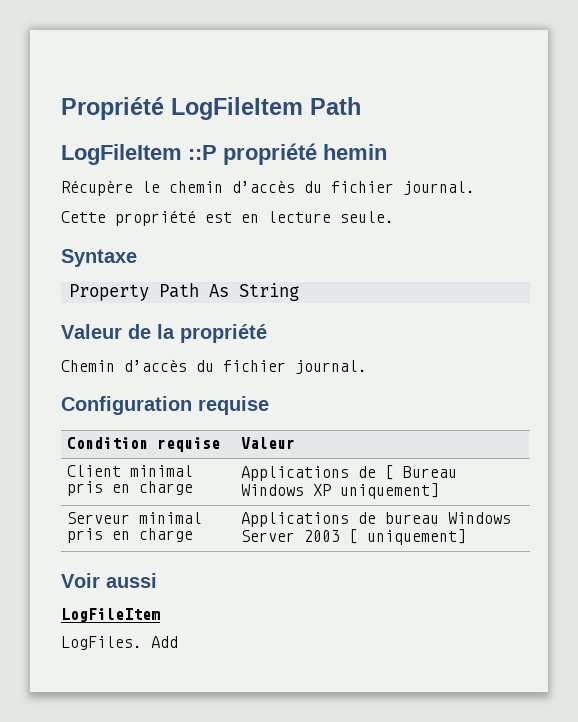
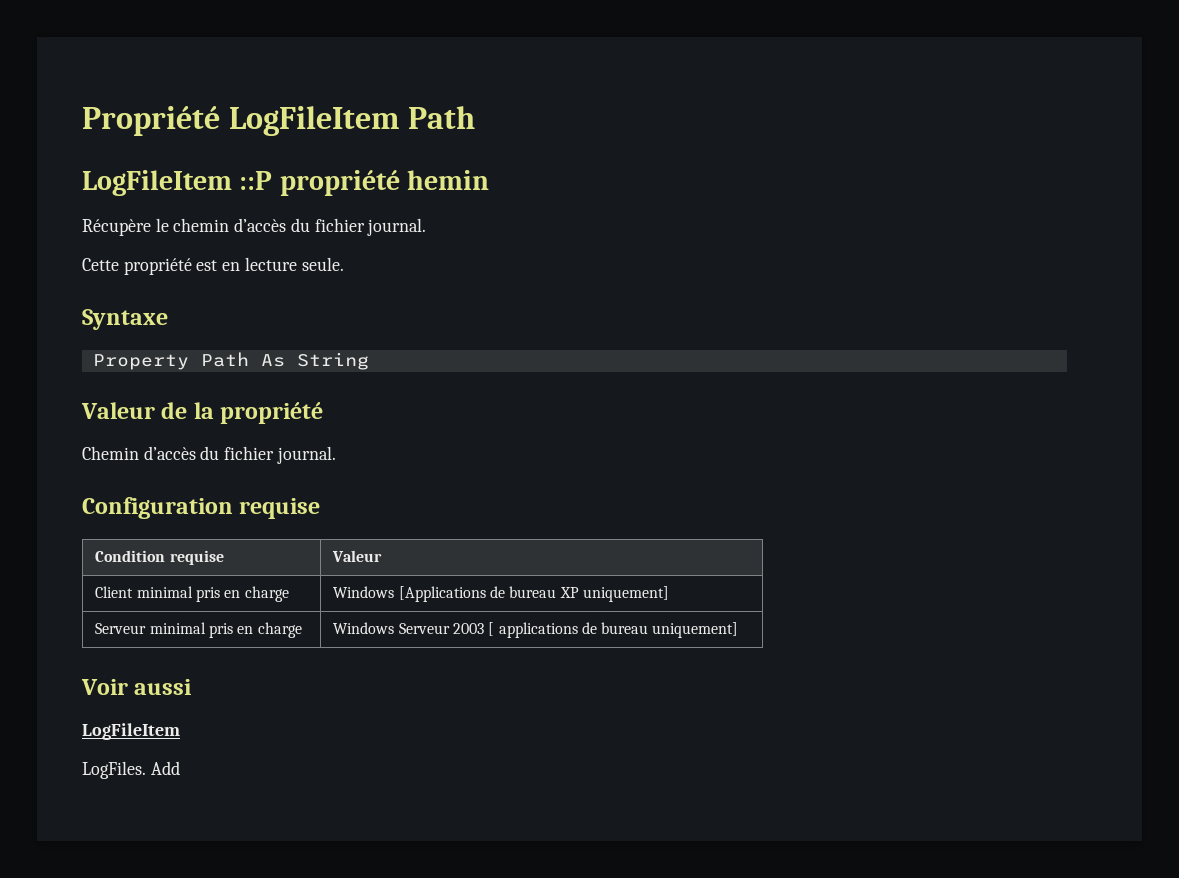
- Client minimal pris en charge | Applications de [ Bureau Windows XP uniquement]
+ Client minimal pris en charge | Windows [Applications de bureau XP uniquement]
- Serveur minimal pris en charge | Applications de bureau Windows Server 2003 [ uniquement]
+ Serveur minimal pris en charge | Windows Serveur 2003 [ applications de bureau uniquement]

